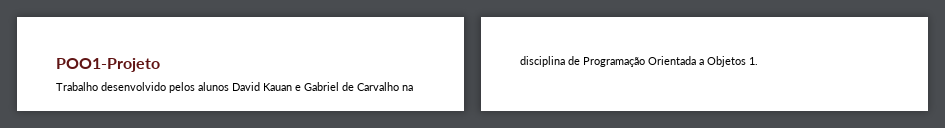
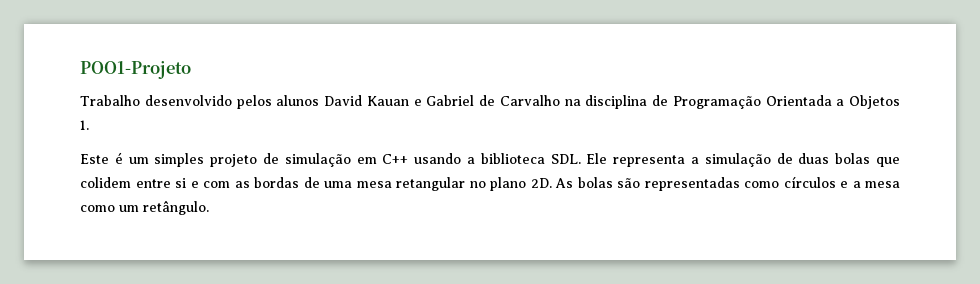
+ Este é um simples projeto de simulação em C++ usando a biblioteca SDL. Ele representa a simulação de duas bolas que colidem entre si e com as bordas de uma mesa retangular no plano 2D. As bolas são representadas como círculos e a mesa como um retângulo.

